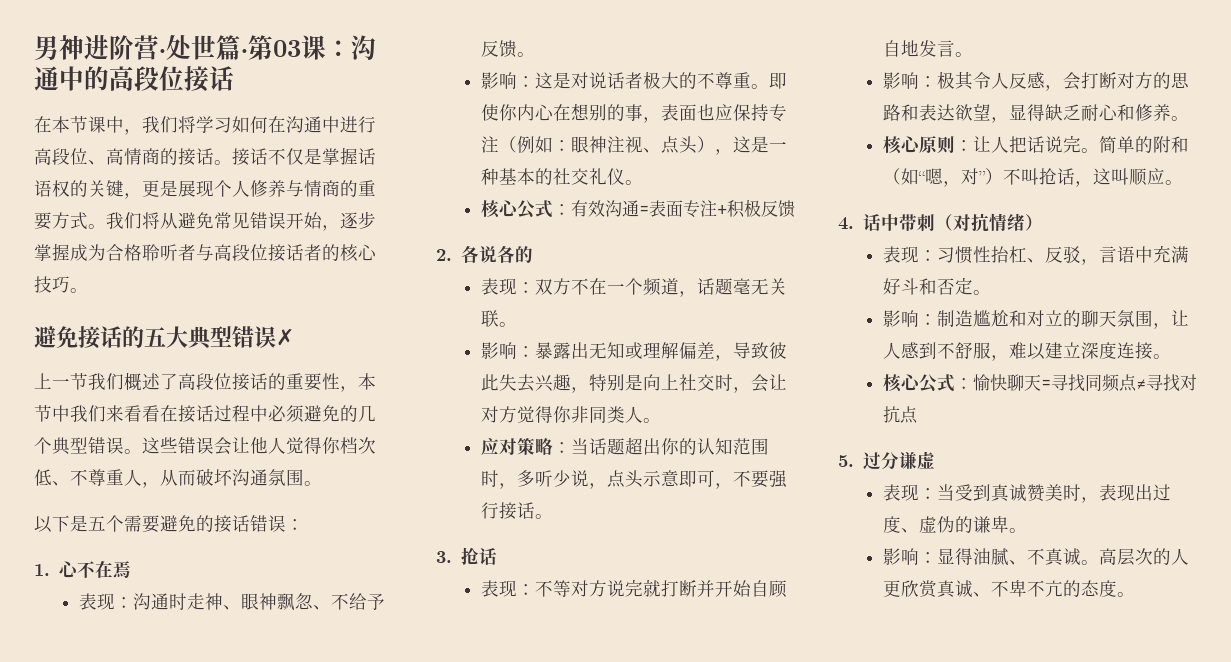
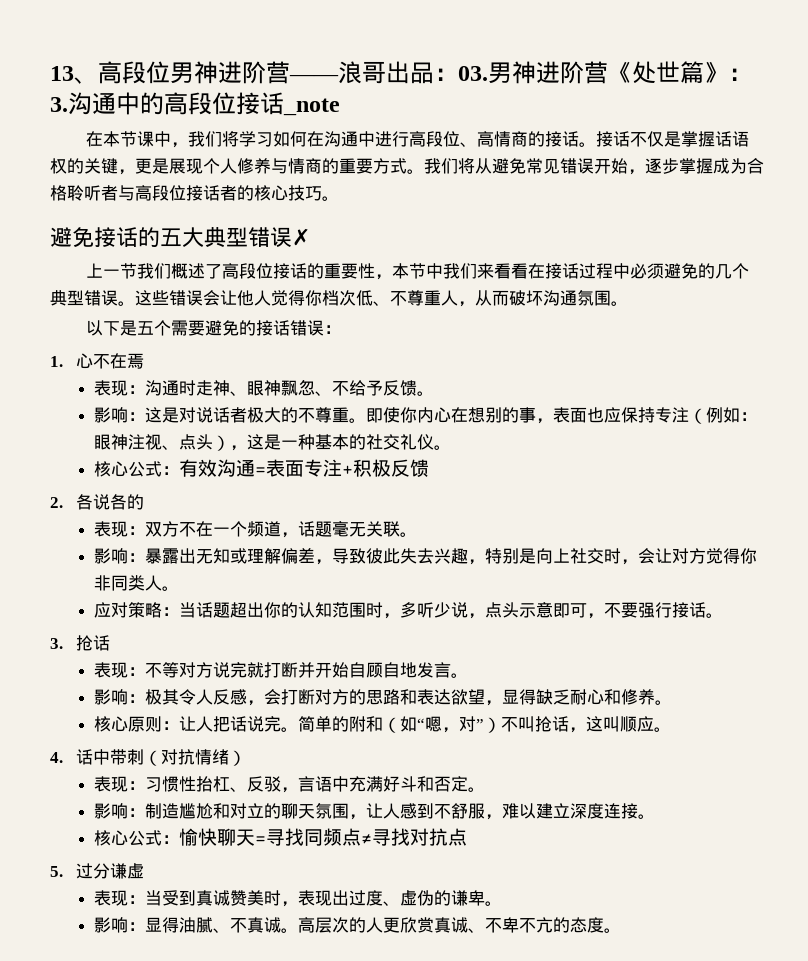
- 男神进阶营·处世篇·第03课：沟通中的高段位接话
+ 13、高段位男神进阶营——浪哥出品：03.男神进阶营《处世篇》：3.沟通中的高段位接话_note

